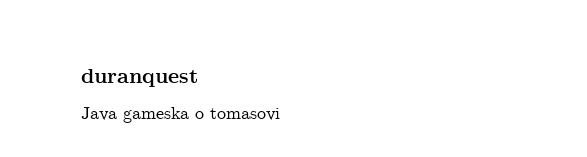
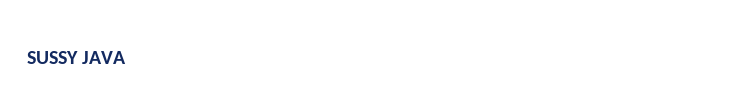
- duranquest
- Java gameska o tomasovi
+ SUSSY JAVA

